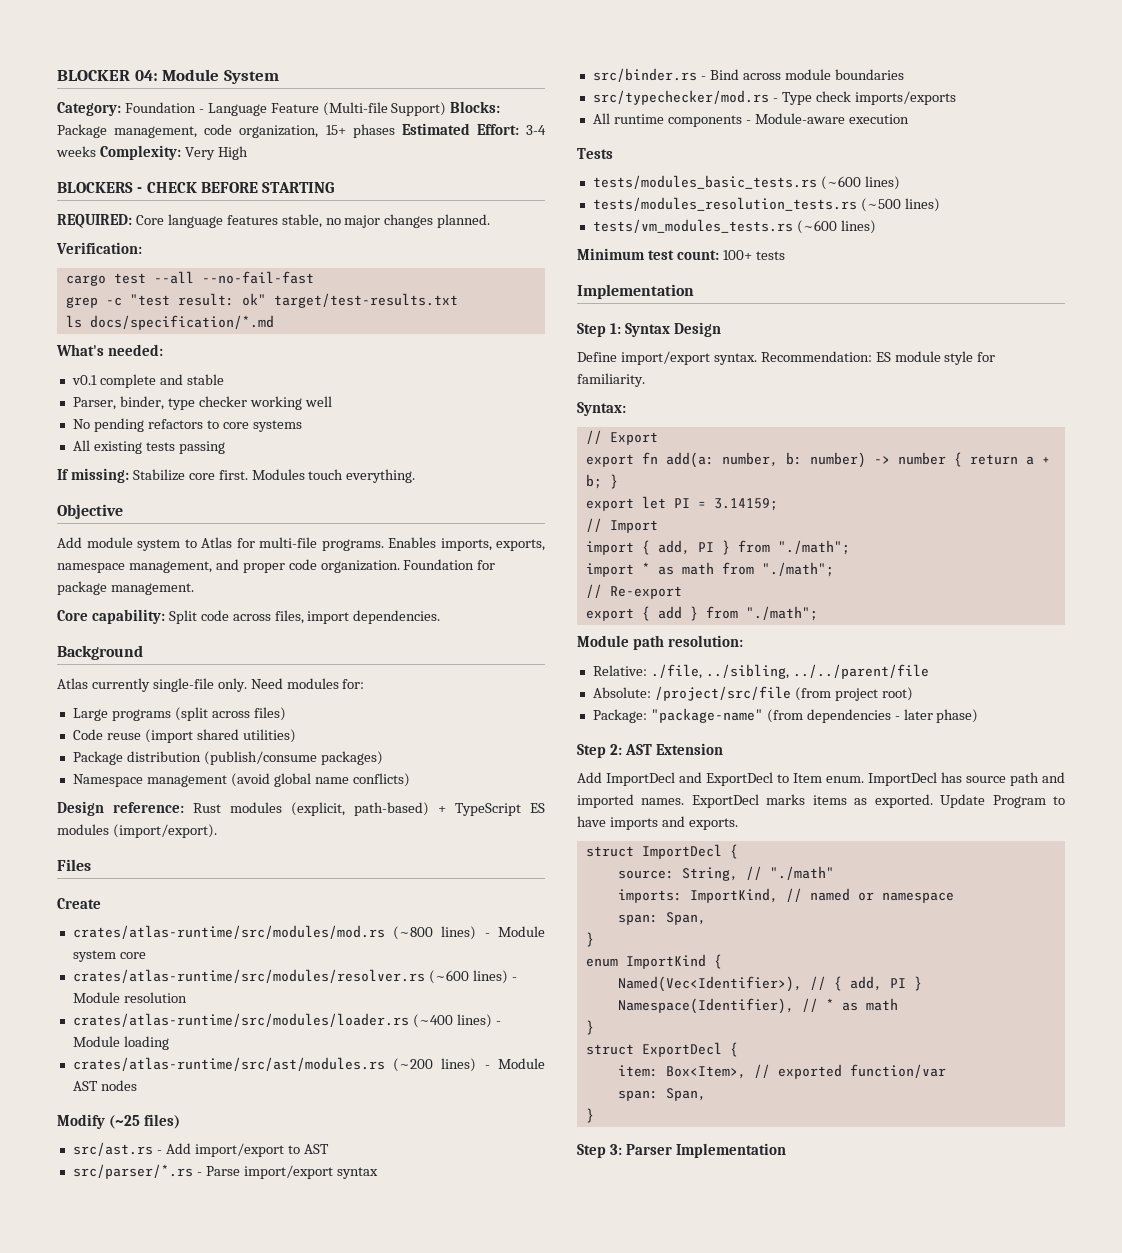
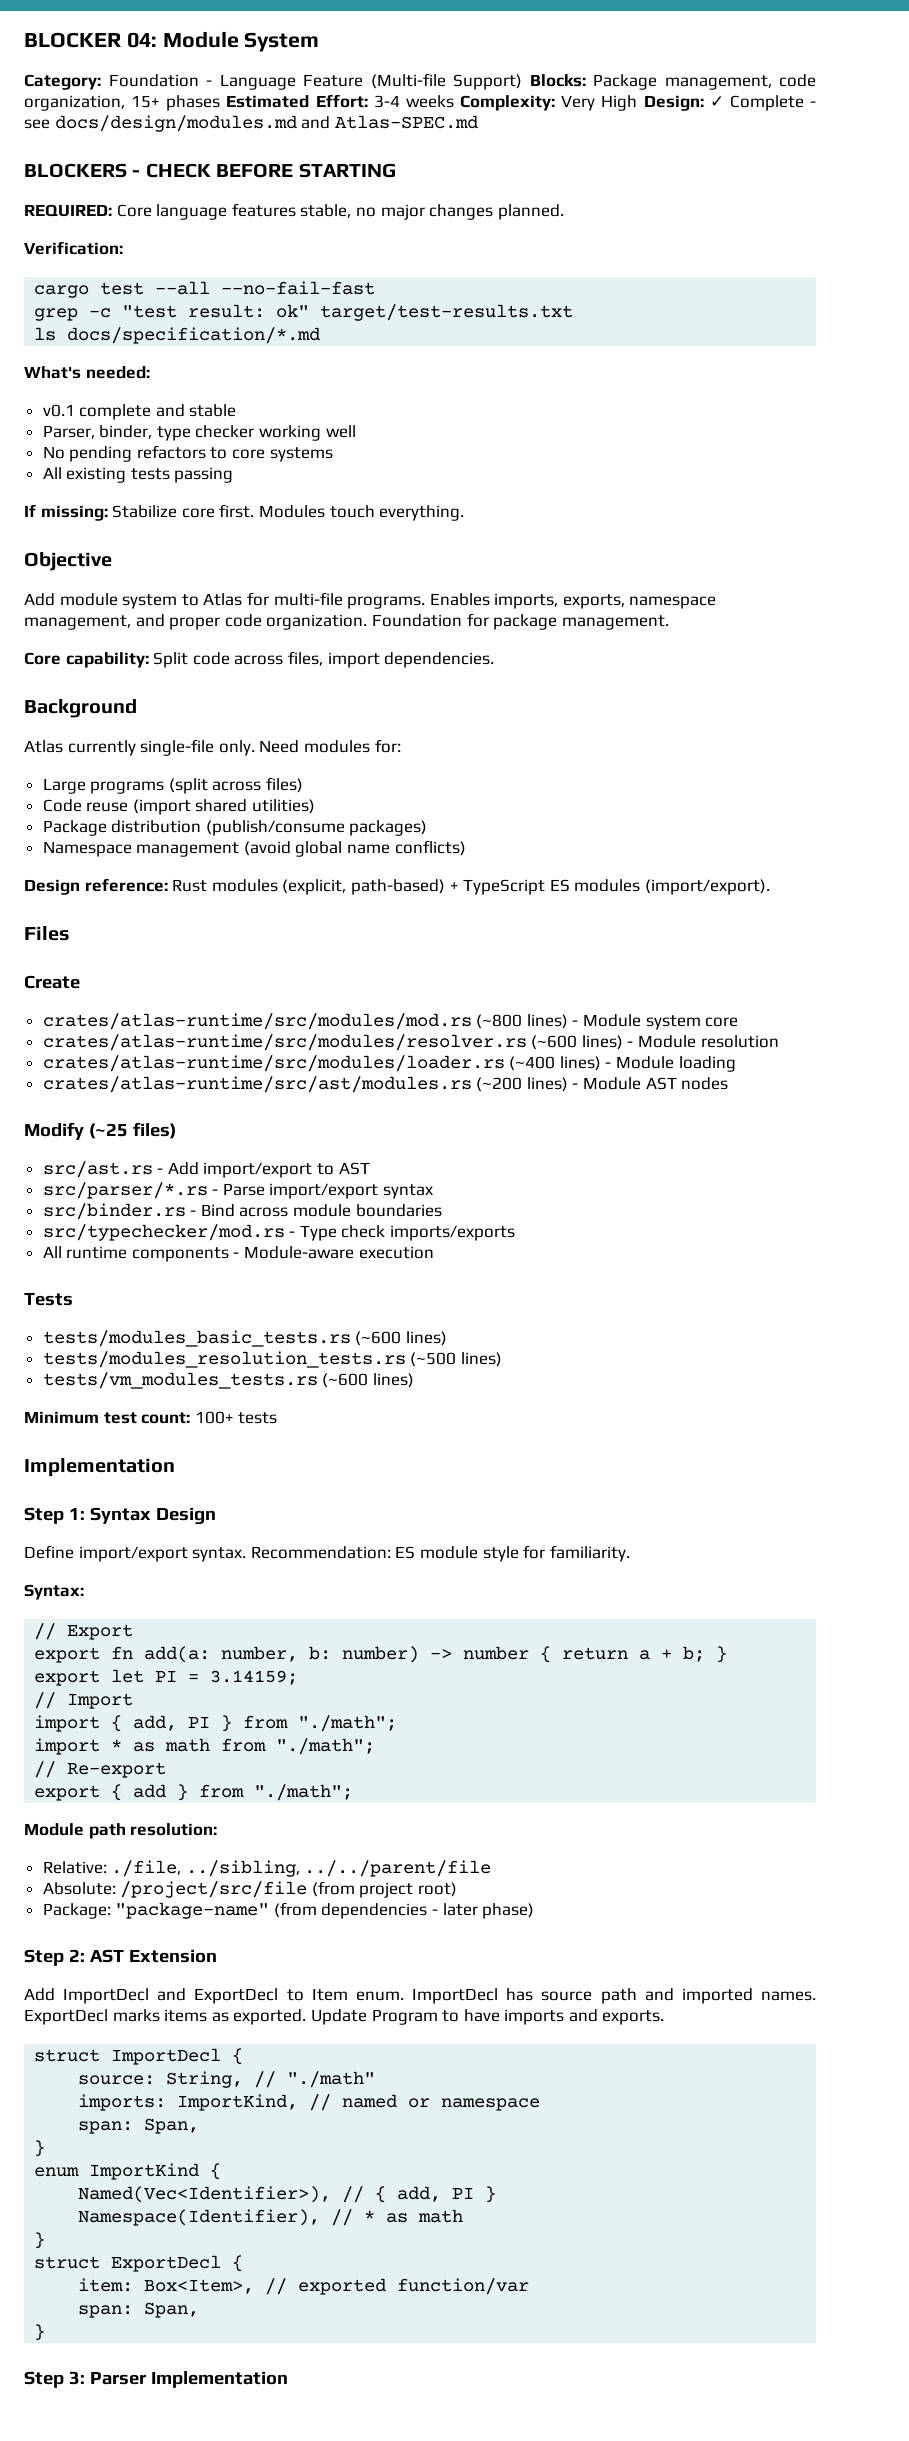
- Category: Foundation - Language Feature (Multi-file Support) Blocks: Package management, code organization, 15+ phases Estimated Effort: 3-4 weeks Complexity: Very High
+ Category: Foundation - Language Feature (Multi-file Support) Blocks: Package management, code organization, 15+ phases Estimated Effort: 3-4 weeks Complexity: Very High Design: ✓ Complete - see docs/design/modules.md and Atlas-SPEC.md

